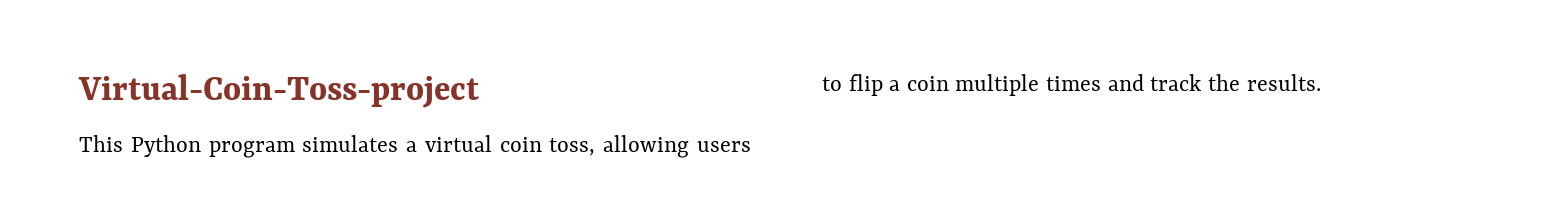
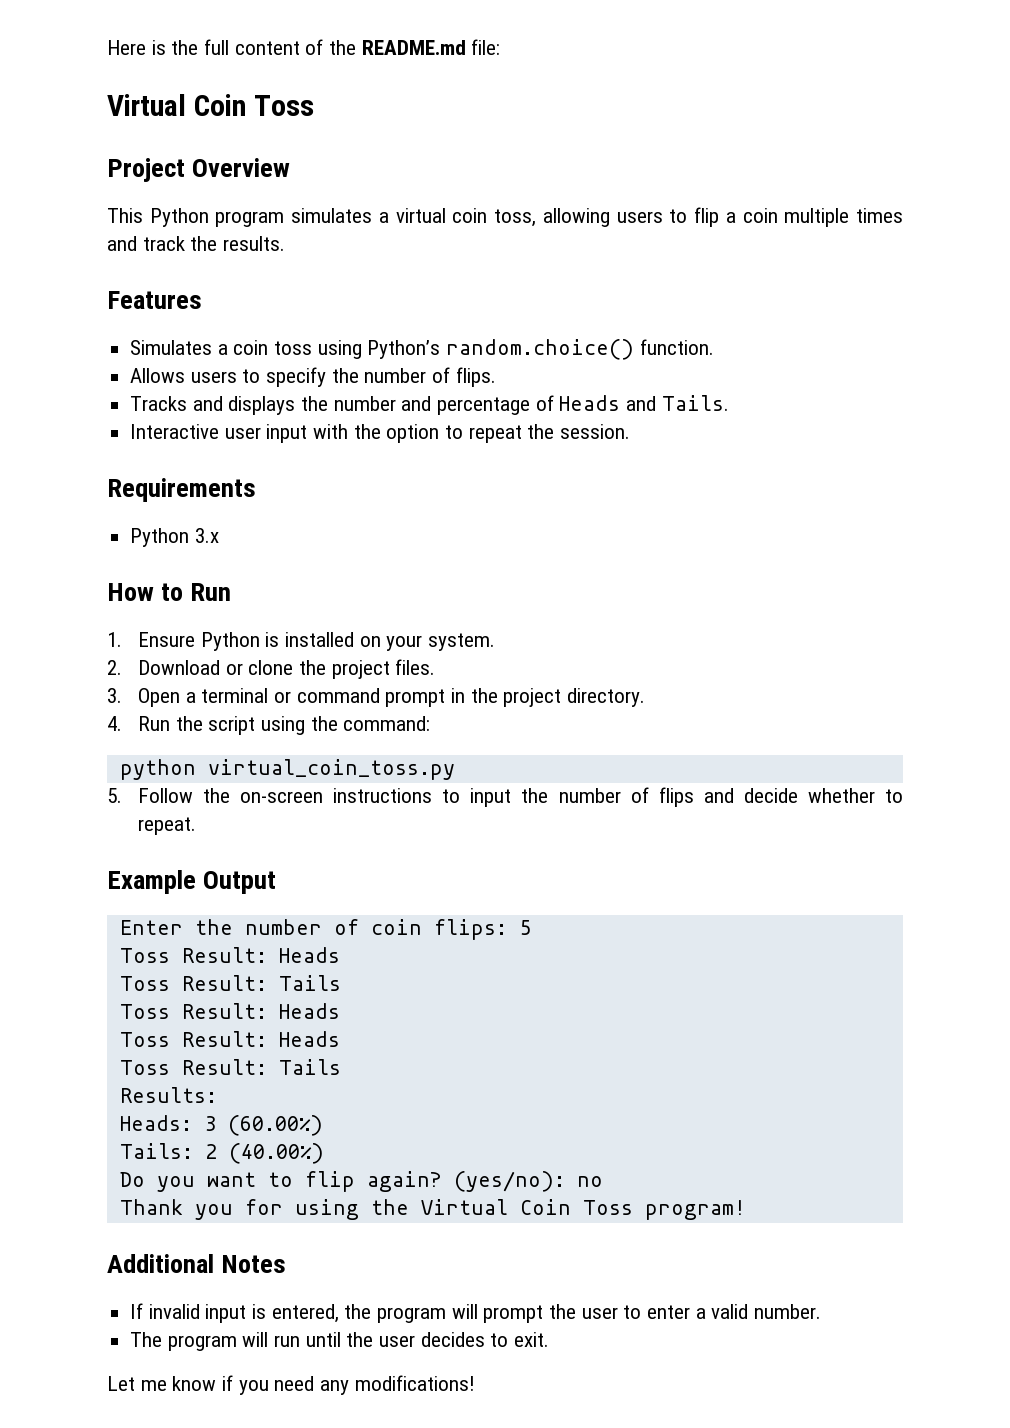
- Virtual-Coin-Toss-project
+ Here is the full content of the README.md file:
+ Virtual Coin Toss
+ Project Overview
+ Features
+ Simulates a coin toss using Python’s random.choice() function.
+ Allows users to specify the number of flips.
+ Tracks and displays the number and percentage of Heads and Tails.
+ Interactive user input with the option to repeat the session.
+ Requirements
+ Python 3.x
+ How to Run
+ 1. Ensure Python is installed on your system.
+ 2. Download or clone the project files.
+ 3. Open a terminal or command prompt in the project directory.
+ 4. Run the script using the command:
+ python virtual_coin_toss.py
+ 5. Follow the on-screen instructions to input the number of flips and decide whether to repeat.
+ Example Output
+ Enter the number of coin flips: 5
+ Toss Result: Heads
+ Toss Result: Tails
+ Toss Result: Heads
+ Toss Result: Heads
+ Toss Result: Tails
+ Results:
+ Heads: 3 (60.00%)
+ Tails: 2 (40.00%)
+ Do you want to flip again? (yes/no): no
+ Thank you for using the Virtual Coin Toss program!
+ Additional Notes
+ If invalid input is entered, the program will prompt the user to enter a valid number.
+ The program will run until the user decides to exit.
+ Let me know if you need any modifications!

